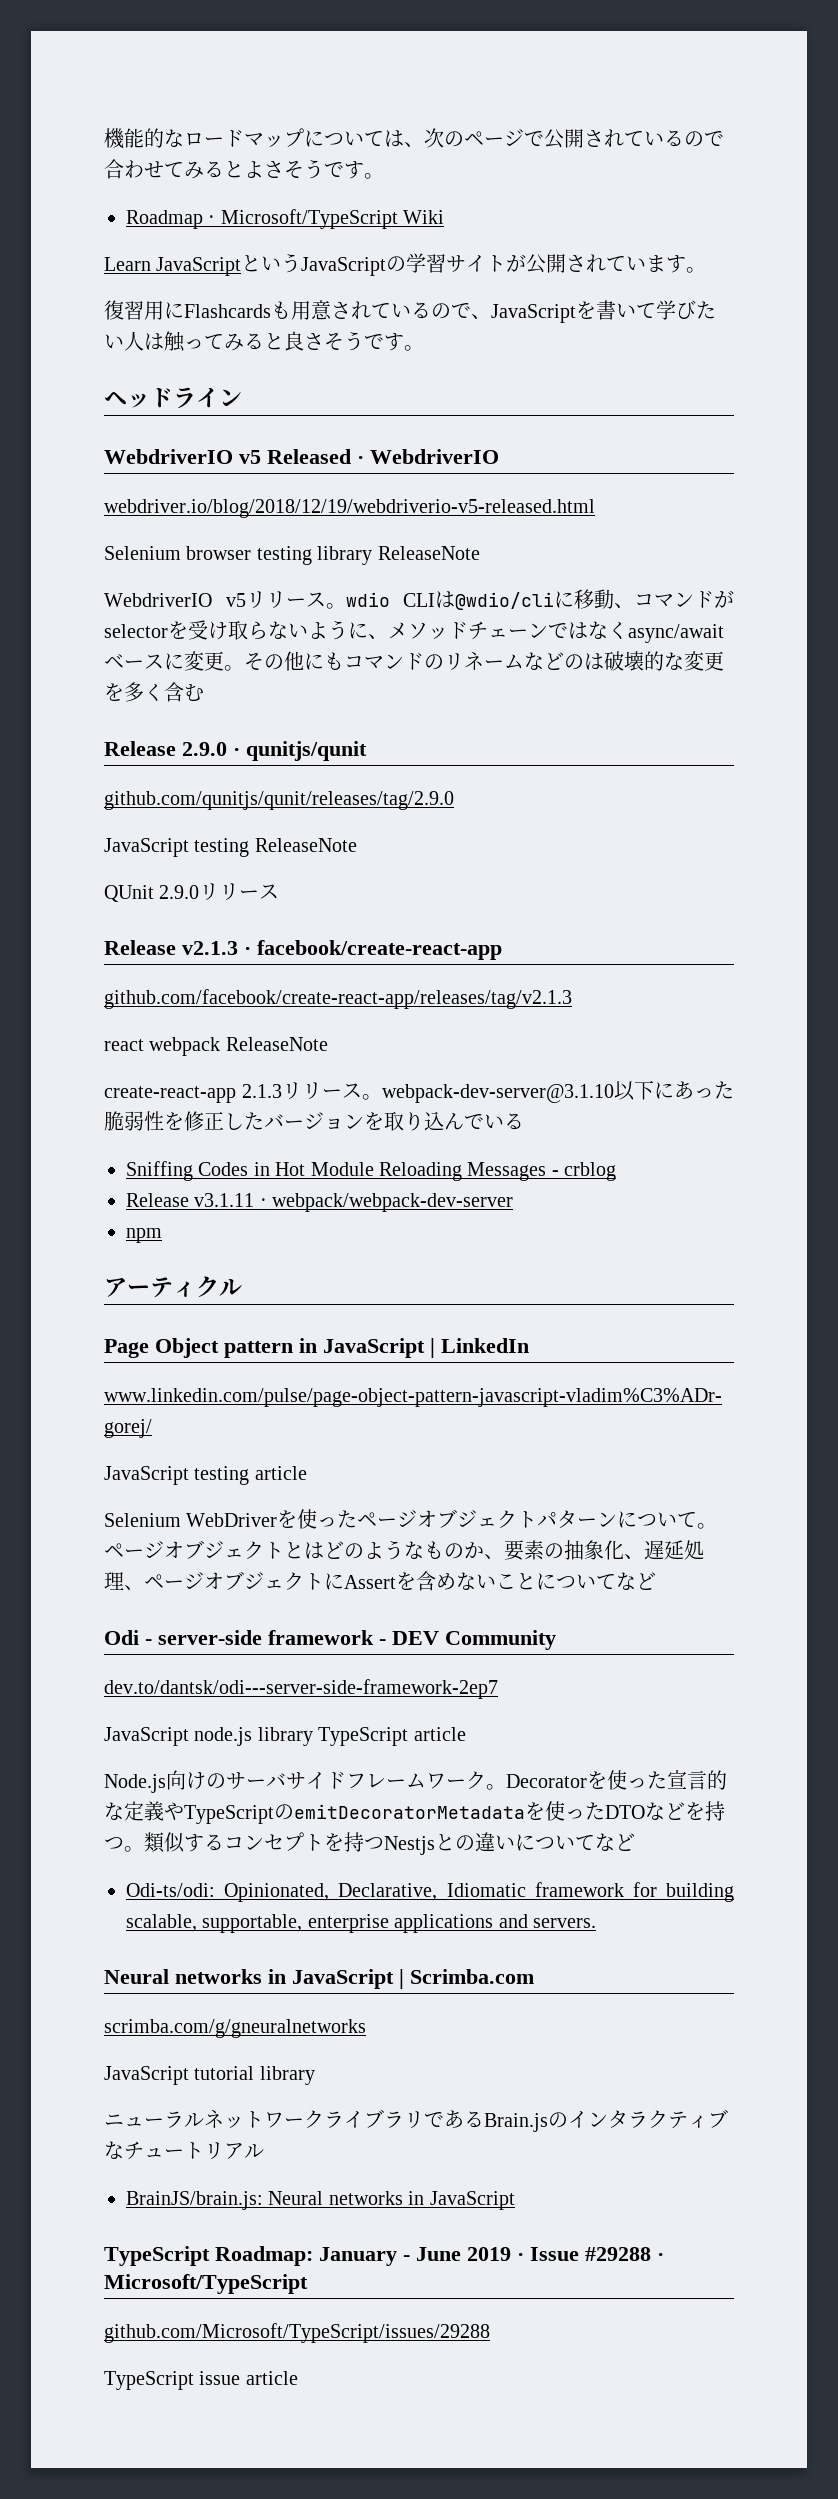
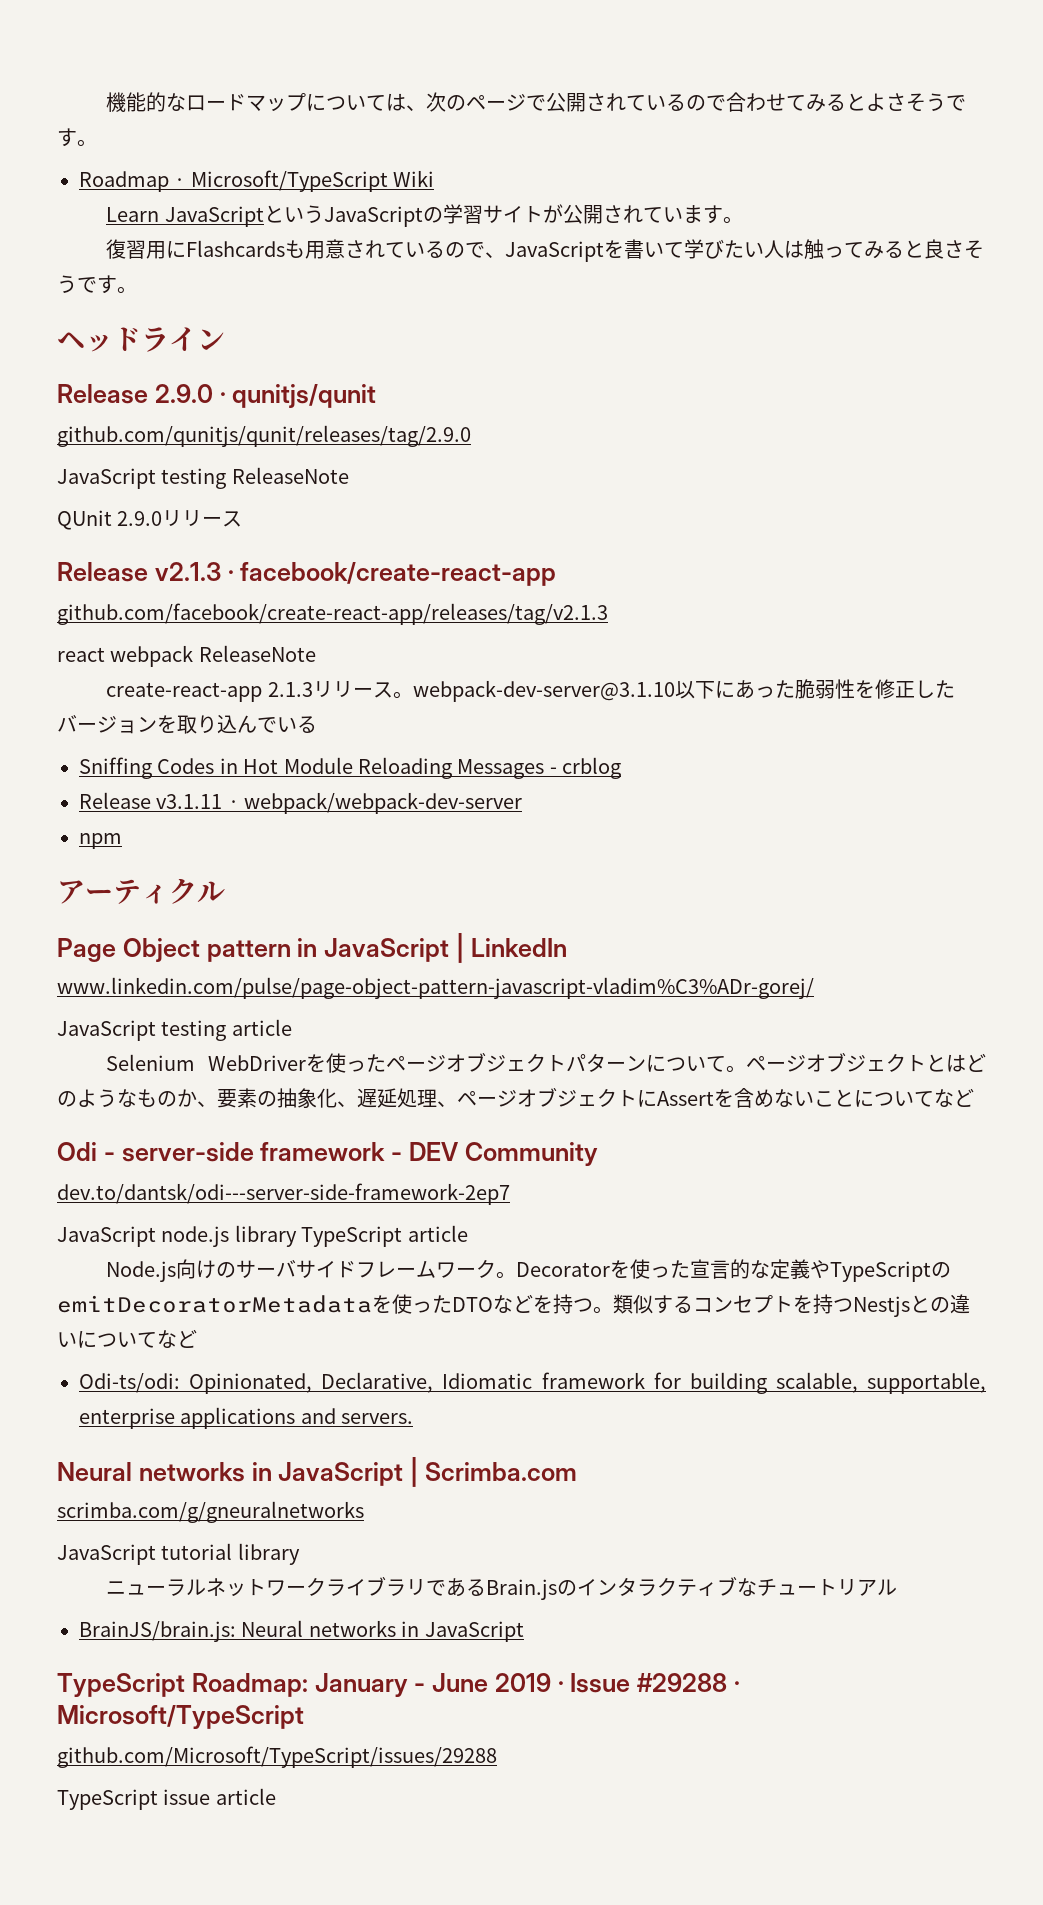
- WebdriverIO v5 Released · WebdriverIO
- webdriver.io/blog/2018/12/19/webdriverio-v5-released.html
- Selenium browser testing library ReleaseNote
- WebdriverIO v5リリース。wdio CLIは@wdio/cliに移動、コマンドがselectorを受け取らないように、メソッドチェーンではなくasync/awaitベースに変更。その他にもコマンドのリネームなどのは破壊的な変更を多く含む

